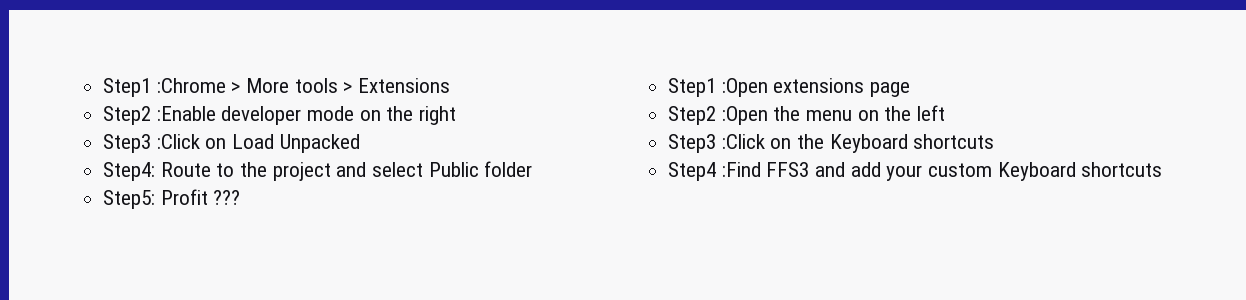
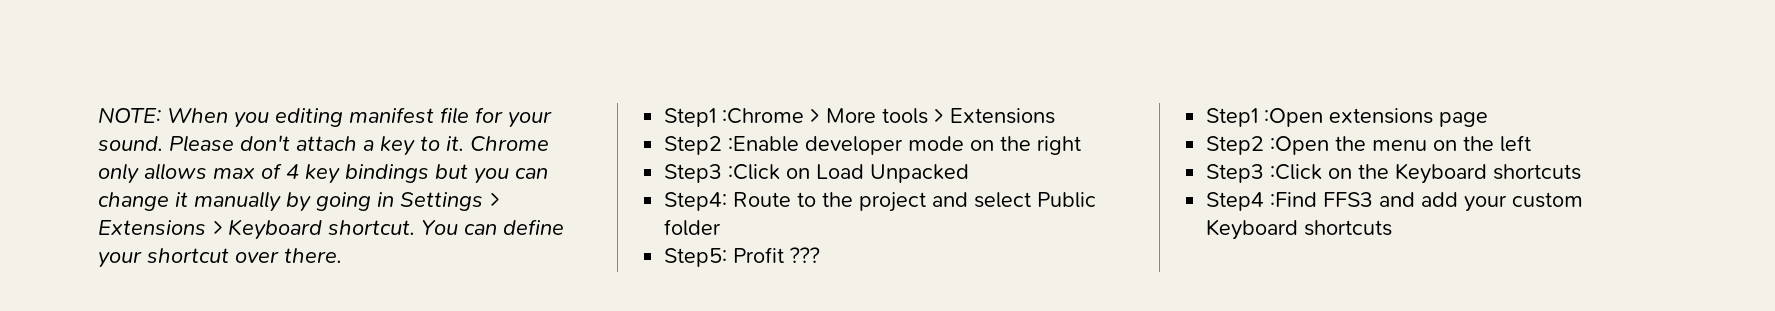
+ NOTE: When you editing manifest file for your sound. Please don't attach a key to it. Chrome only allows max of 4 key bindings but you can change it manually by going in Settings > Extensions > Keyboard shortcut. You can define your shortcut over there.

